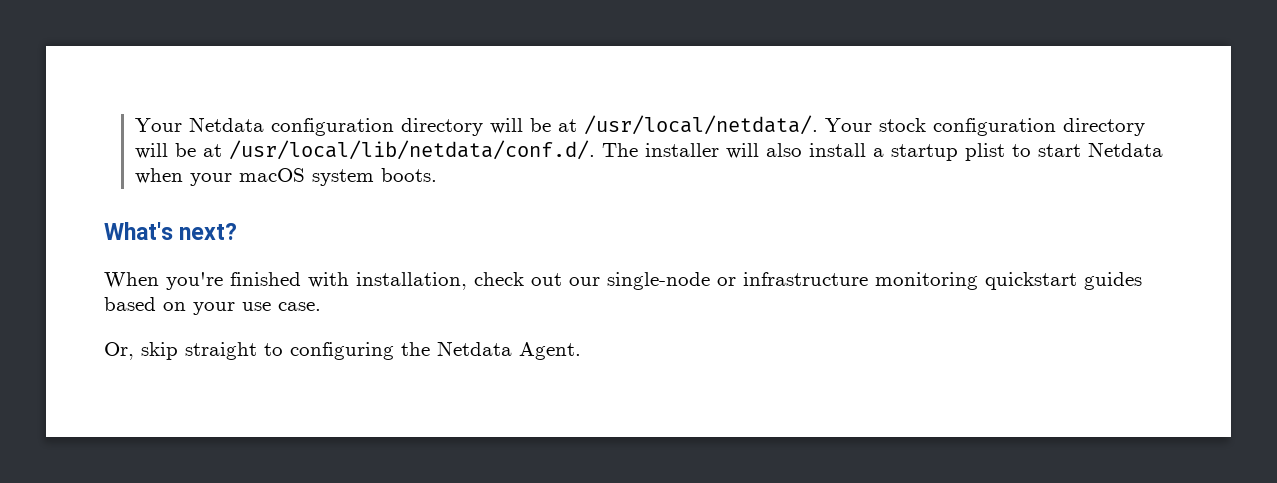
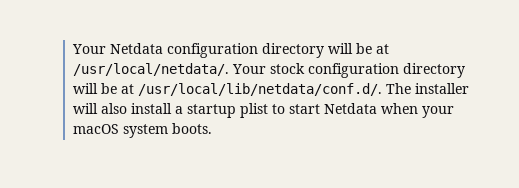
- What's next?
- When you're finished with installation, check out our single-node or infrastructure monitoring quickstart guides based on your use case.
- Or, skip straight to configuring the Netdata Agent.

